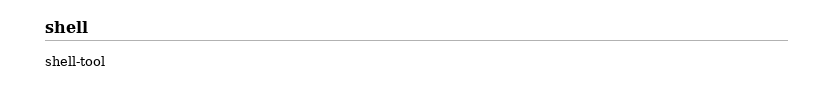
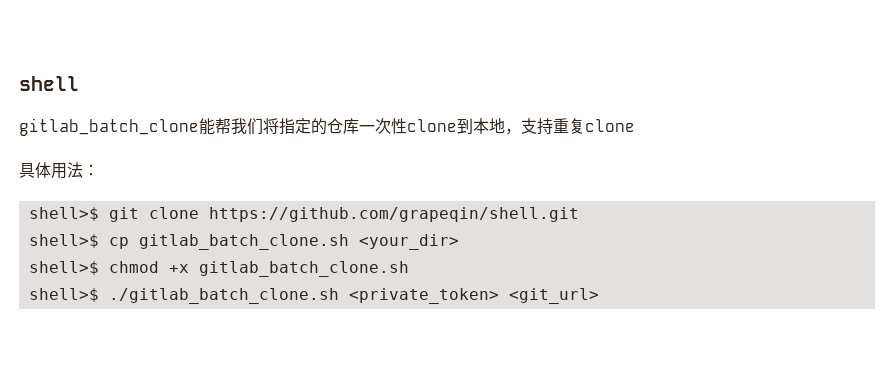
- shell-tool
+ gitlab_batch_clone能帮我们将指定的仓库一次性clone到本地，支持重复clone
+ 具体用法：
+ shell>$ git clone https://github.com/grapeqin/shell.git
+ shell>$ cp gitlab_batch_clone.sh <your_dir>
+ shell>$ chmod +x gitlab_batch_clone.sh
+ shell>$ ./gitlab_batch_clone.sh <private_token> <git_url>

